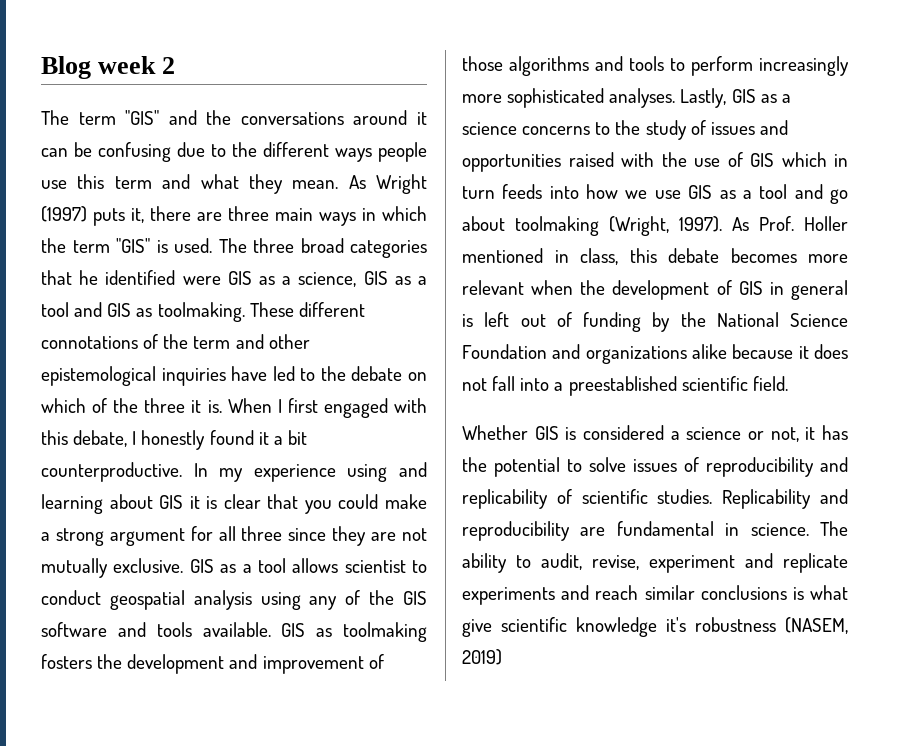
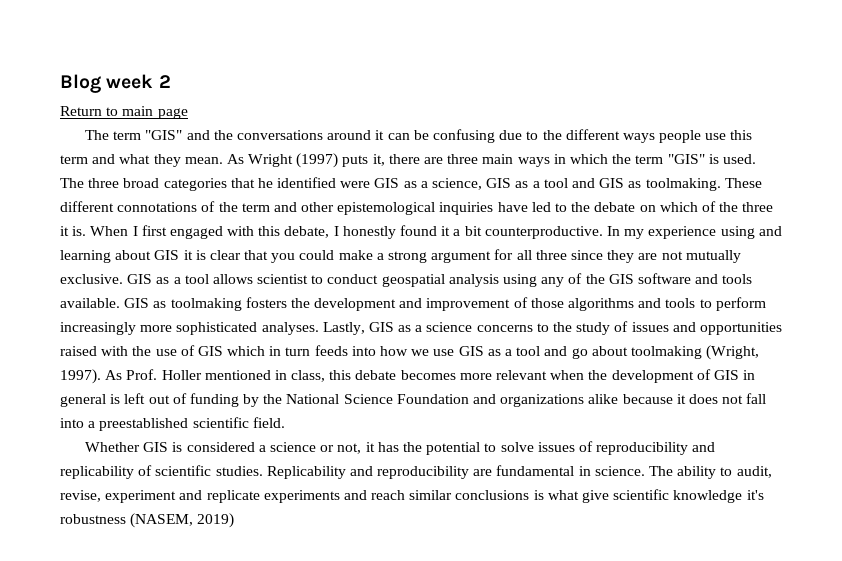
+ Return to main page

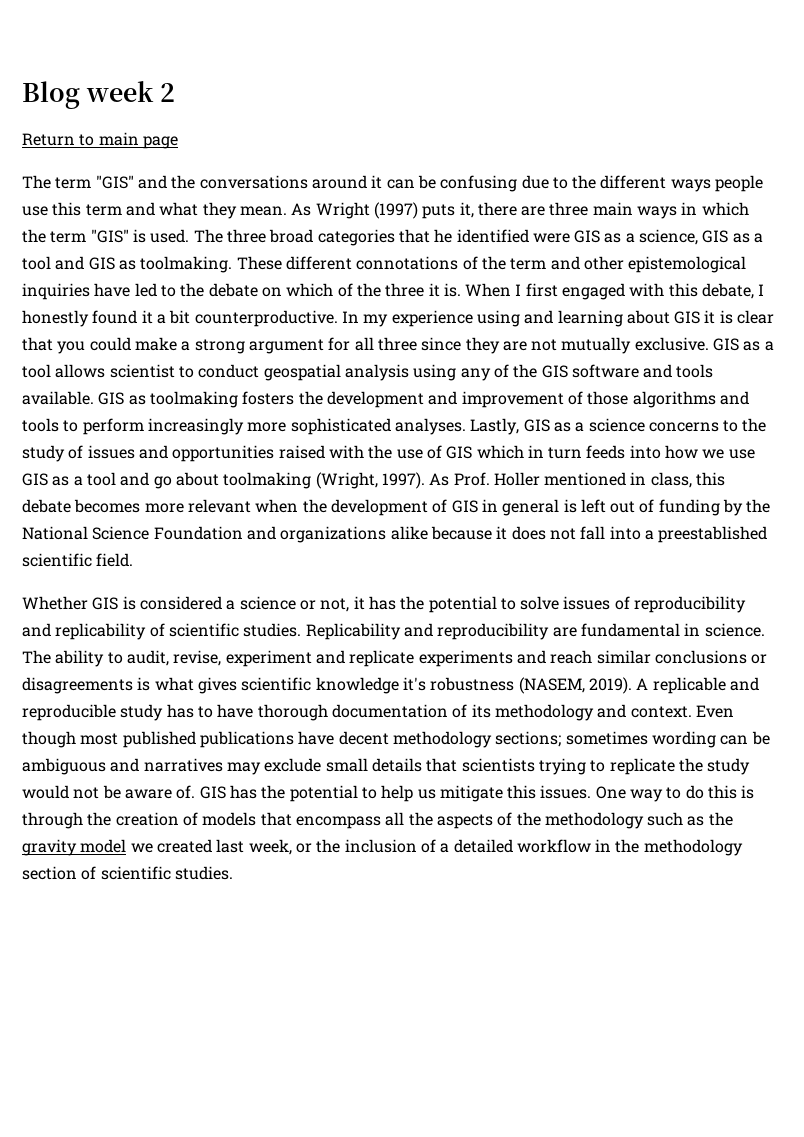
- The ability to audit, revise, experiment and replicate experiments and reach similar conclusions is what give scientific knowledge it's robustness (NASEM, 2019)
+ The ability to audit, revise, experiment and replicate experiments and reach similar conclusions or disagreements is what gives scientific knowledge it's robustness (NASEM, 2019). A replicable and reproducible study has to have thorough documentation of its methodology and context. Even though most published publications have decent methodology sections; sometimes wording can be ambiguous and narratives may exclude small details that scientists trying to replicate the study would not be aware of. GIS has the potential to help us mitigate this issues. One way to do this is through the creation of models that encompass all the aspects of the methodology such as the gravity model we created last week, or the inclusion of a detailed workflow in the methodology section of scientific studies.

